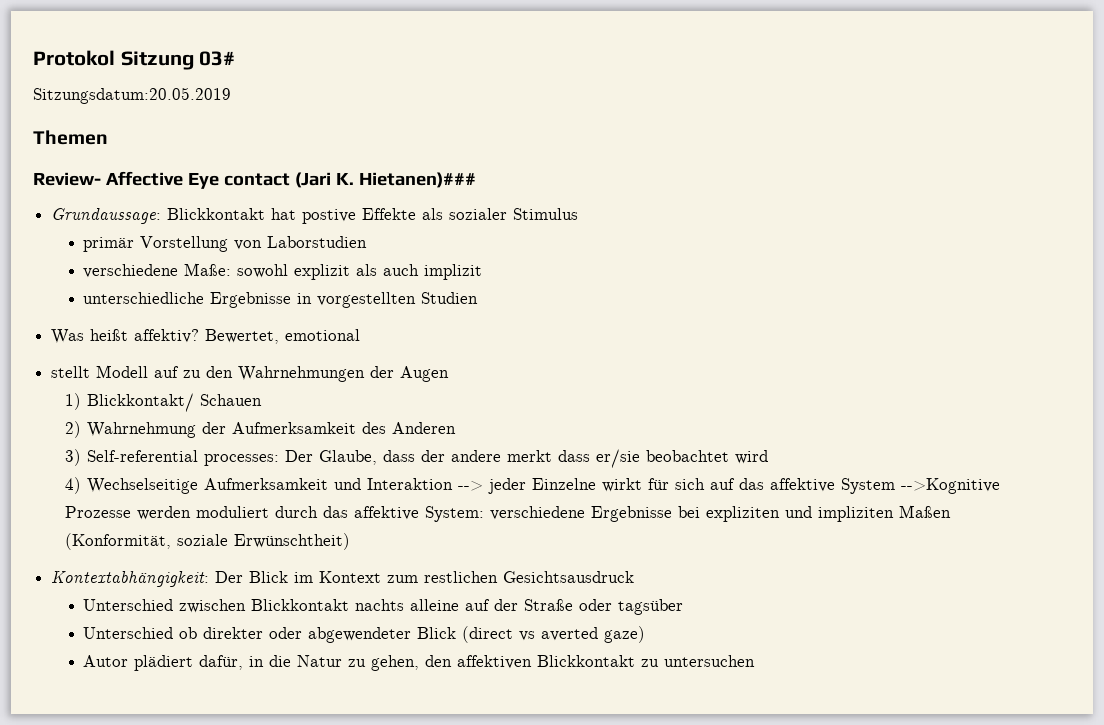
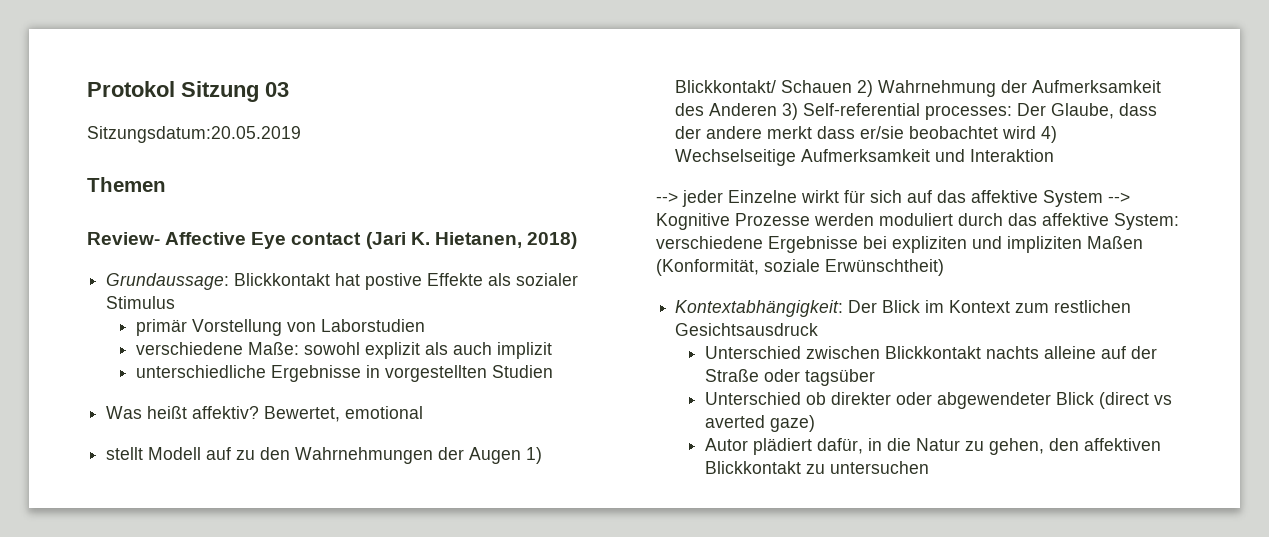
- Protokol Sitzung 03#
+ Protokol Sitzung 03
- Review- Affective Eye contact (Jari K. Hietanen)###
+ Review- Affective Eye contact (Jari K. Hietanen, 2018)
- stellt Modell auf zu den Wahrnehmungen der Augen
- 1) Blickkontakt/ Schauen
- 2) Wahrnehmung der Aufmerksamkeit des Anderen
- 3) Self-referential processes:
+ stellt Modell auf zu den Wahrnehmungen der Augen 1) Blickkontakt/ Schauen 2) Wahrnehmung der Aufmerksamkeit des Anderen 3) Self-referential processes:
- Der Glaube, dass der andere merkt dass er/sie beobachtet wird
- 4) Wechselseitige Aufmerksamkeit und Interaktion --> jeder Einzelne wirkt für sich auf das affektive System -->Kognitive Prozesse werden moduliert durch das affektive System:
+ Der Glaube, dass der andere merkt dass er/sie beobachtet wird 4) Wechselseitige Aufmerksamkeit und Interaktion
+ --> jeder Einzelne wirkt für sich auf das affektive System --> Kognitive Prozesse werden moduliert durch das affektive System:

